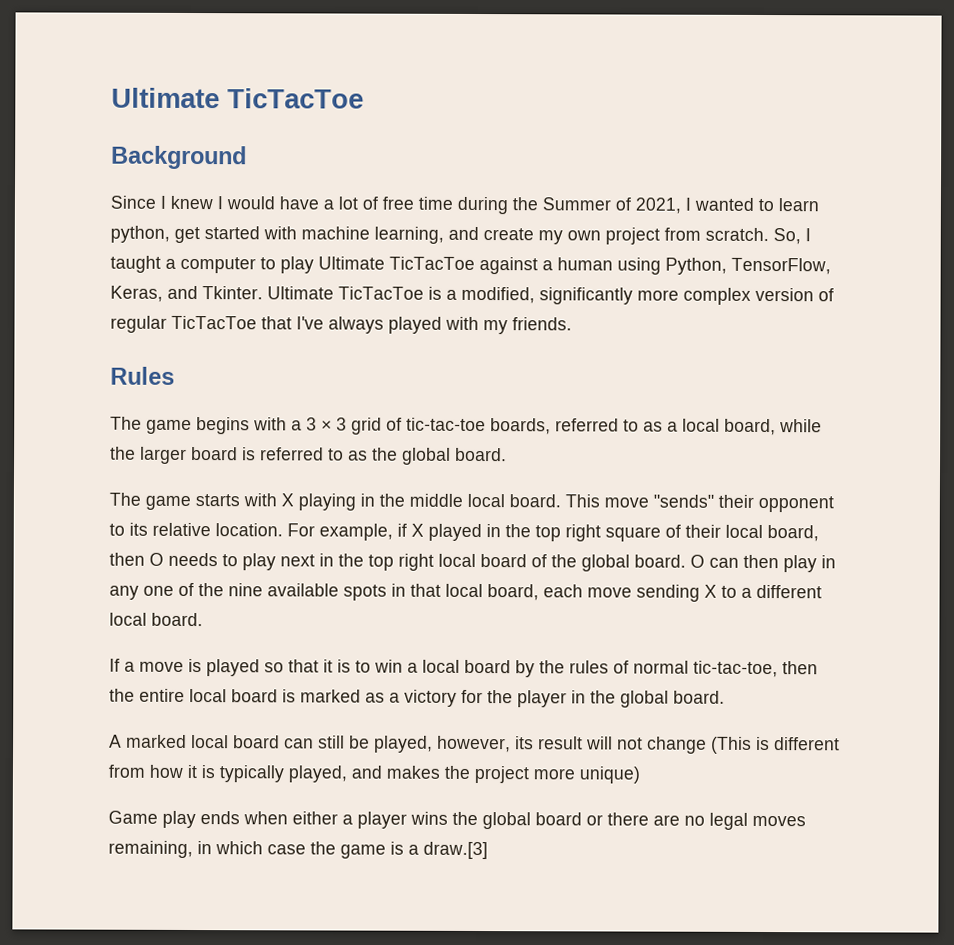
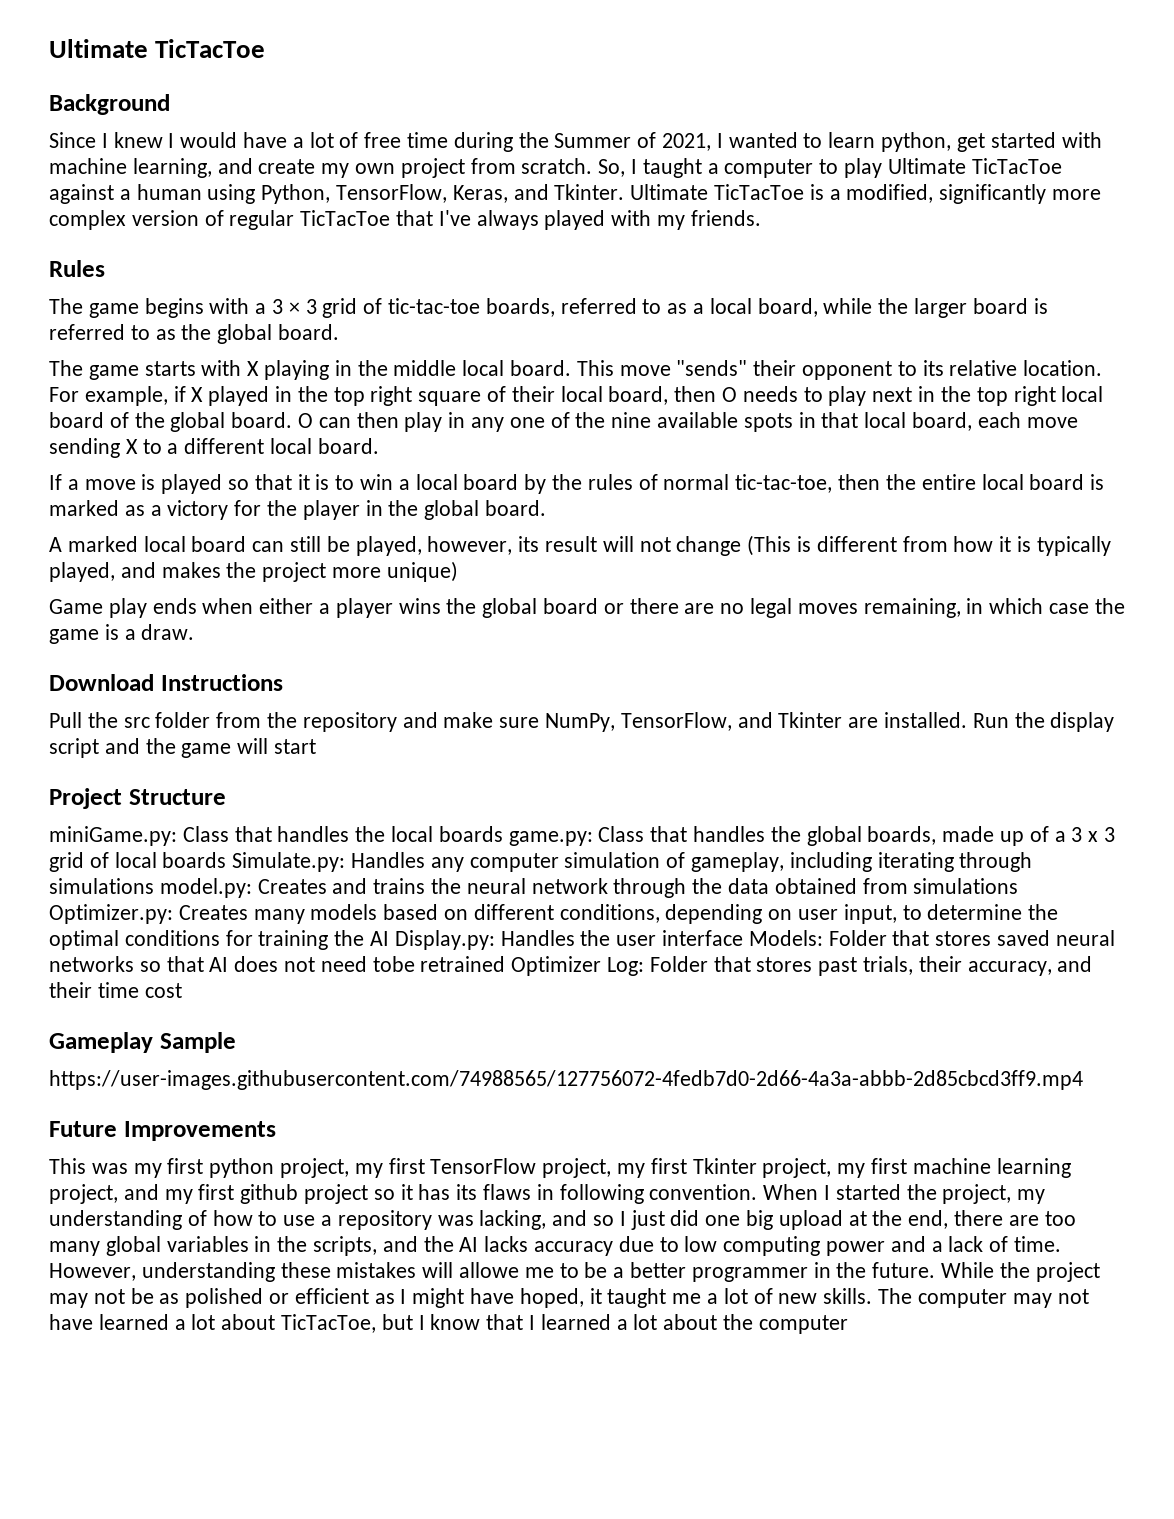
- Game play ends when either a player wins the global board or there are no legal moves remaining, in which case the game is a draw.[3]
+ Game play ends when either a player wins the global board or there are no legal moves remaining, in which case the game is a draw.
+ Download Instructions
+ Pull the src folder from the repository and make sure NumPy, TensorFlow, and Tkinter are installed. Run the display script and the game will start
+ Project Structure
+ miniGame.py: Class that handles the local boards game.py: Class that handles the global boards, made up of a 3 x 3 grid of local boards Simulate.py: Handles any computer simulation of gameplay, including iterating through simulations model.py: Creates and trains the neural network through the data obtained from simulations Optimizer.py: Creates many models based on different conditions, depending on user input, to determine the optimal conditions for training the AI Display.py: Handles the user interface Models: Folder that stores saved neural networks so that AI does not need tobe retrained Optimizer Log: Folder that stores past trials, their accuracy, and their time cost
+ Gameplay Sample
+ https://user-images.githubusercontent.com/74988565/127756072-4fedb7d0-2d66-4a3a-abbb-2d85cbcd3ff9.mp4
+ Future Improvements
+ This was my first python project, my first TensorFlow project, my first Tkinter project, my first machine learning project, and my first github project so it has its flaws in following convention. When I started the project, my understanding of how to use a repository was lacking, and so I just did one big upload at the end, there are too many global variables in the scripts, and the AI lacks accuracy due to low computing power and a lack of time. However, understanding these mistakes will allowe me to be a better programmer in the future. While the project may not be as polished or efficient as I might have hoped, it taught me a lot of new skills. The computer may not have learned a lot about TicTacToe, but I know that I learned a lot about the computer

